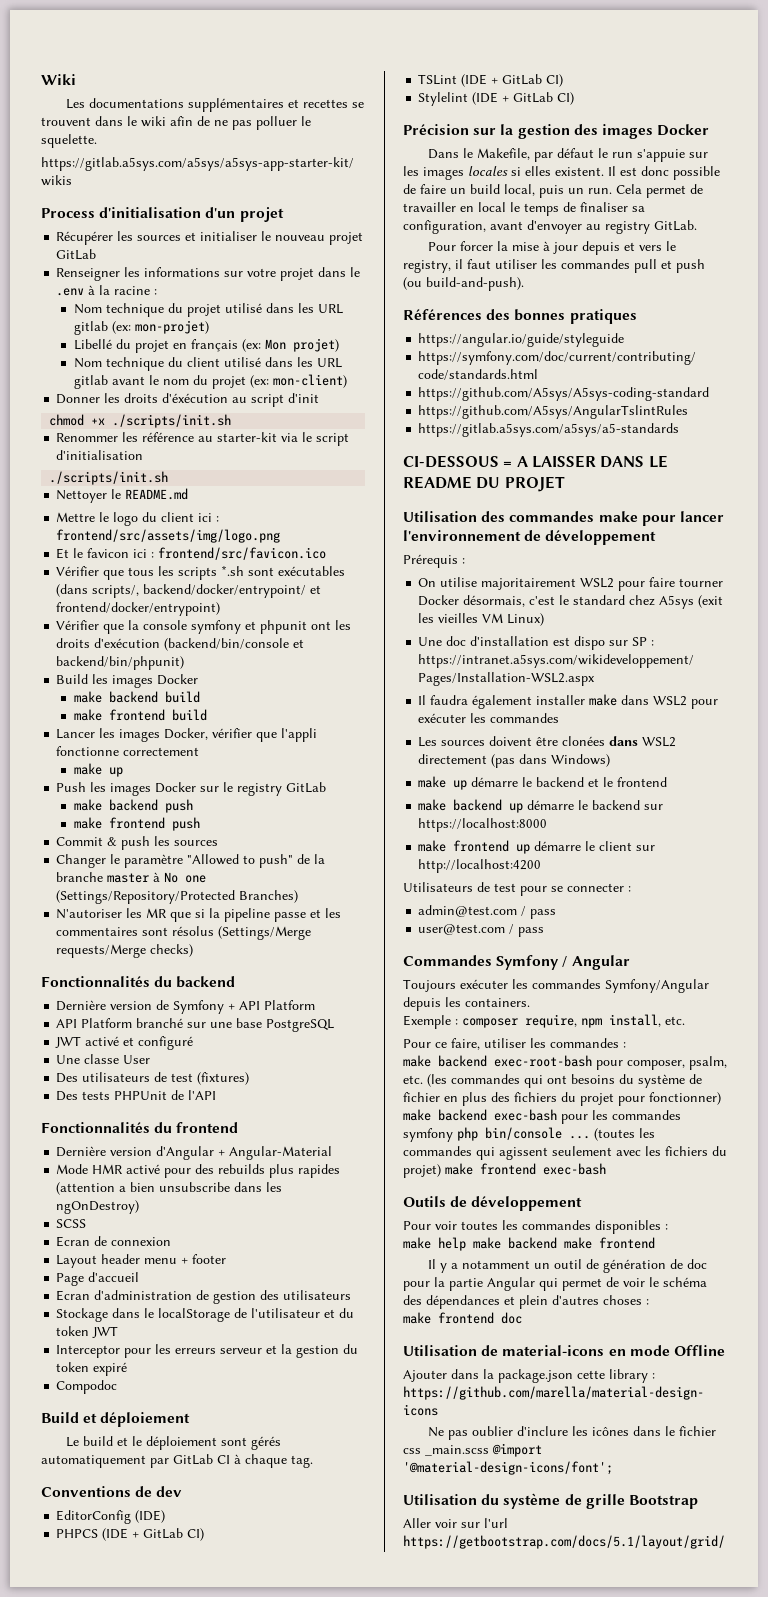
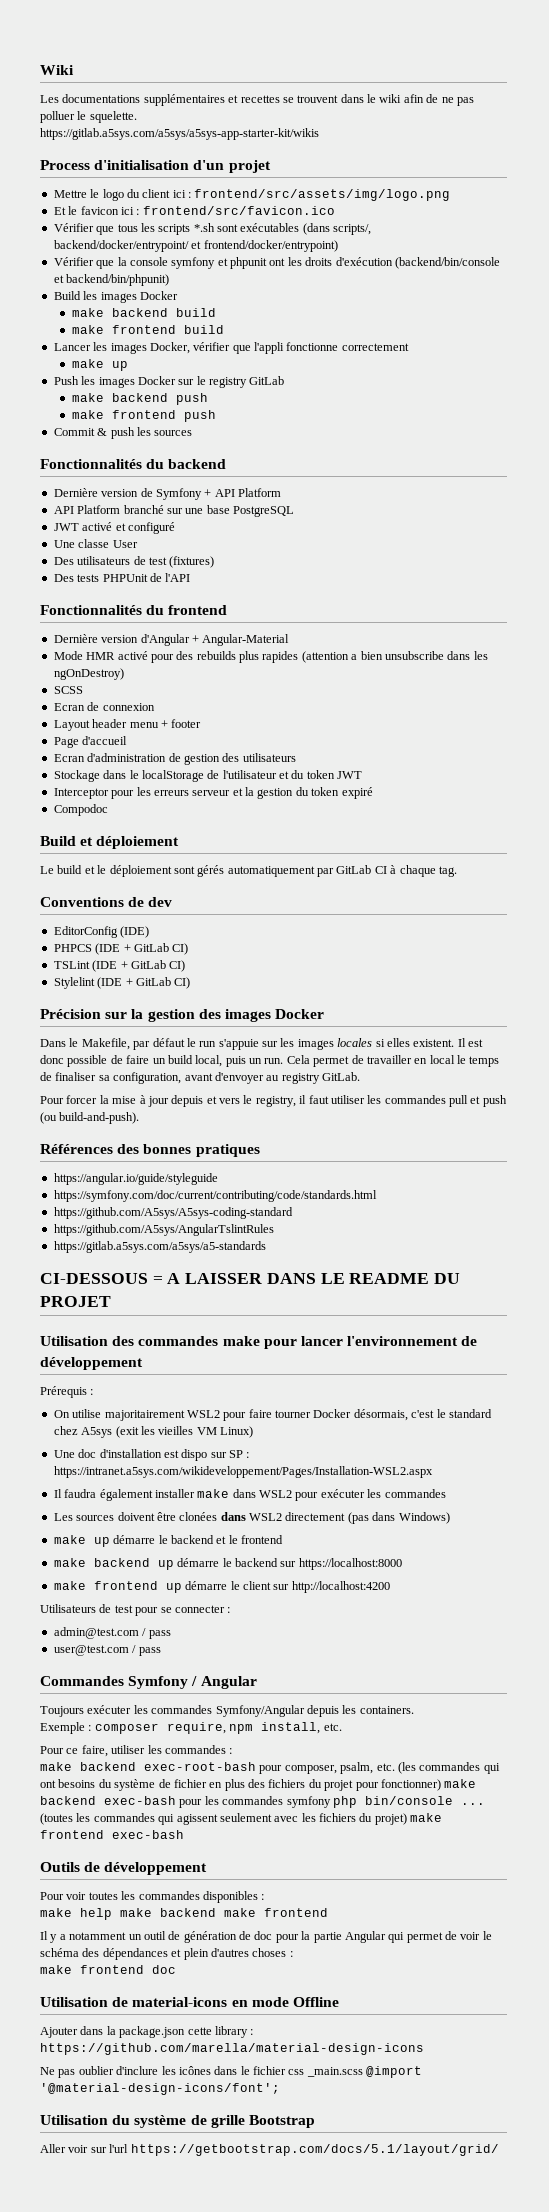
- Récupérer les sources et initialiser le nouveau projet GitLab
- Renseigner les informations sur votre projet dans le .env à la racine :
- Nom technique du projet utilisé dans les URL gitlab (ex: mon-projet)
- Libellé du projet en français (ex: Mon projet)
- Nom technique du client utilisé dans les URL gitlab avant le nom du projet (ex: mon-client)
- Donner les droits d'éxécution au script d'init
- chmod +x ./scripts/init.sh
- Renommer les référence au starter-kit via le script d'initialisation
- ./scripts/init.sh
- Nettoyer le README.md
- Changer le paramètre "Allowed to push" de la branche master à No one (Settings/Repository/Protected Branches)
- N'autoriser les MR que si la pipeline passe et les commentaires sont résolus (Settings/Merge requests/Merge checks)

